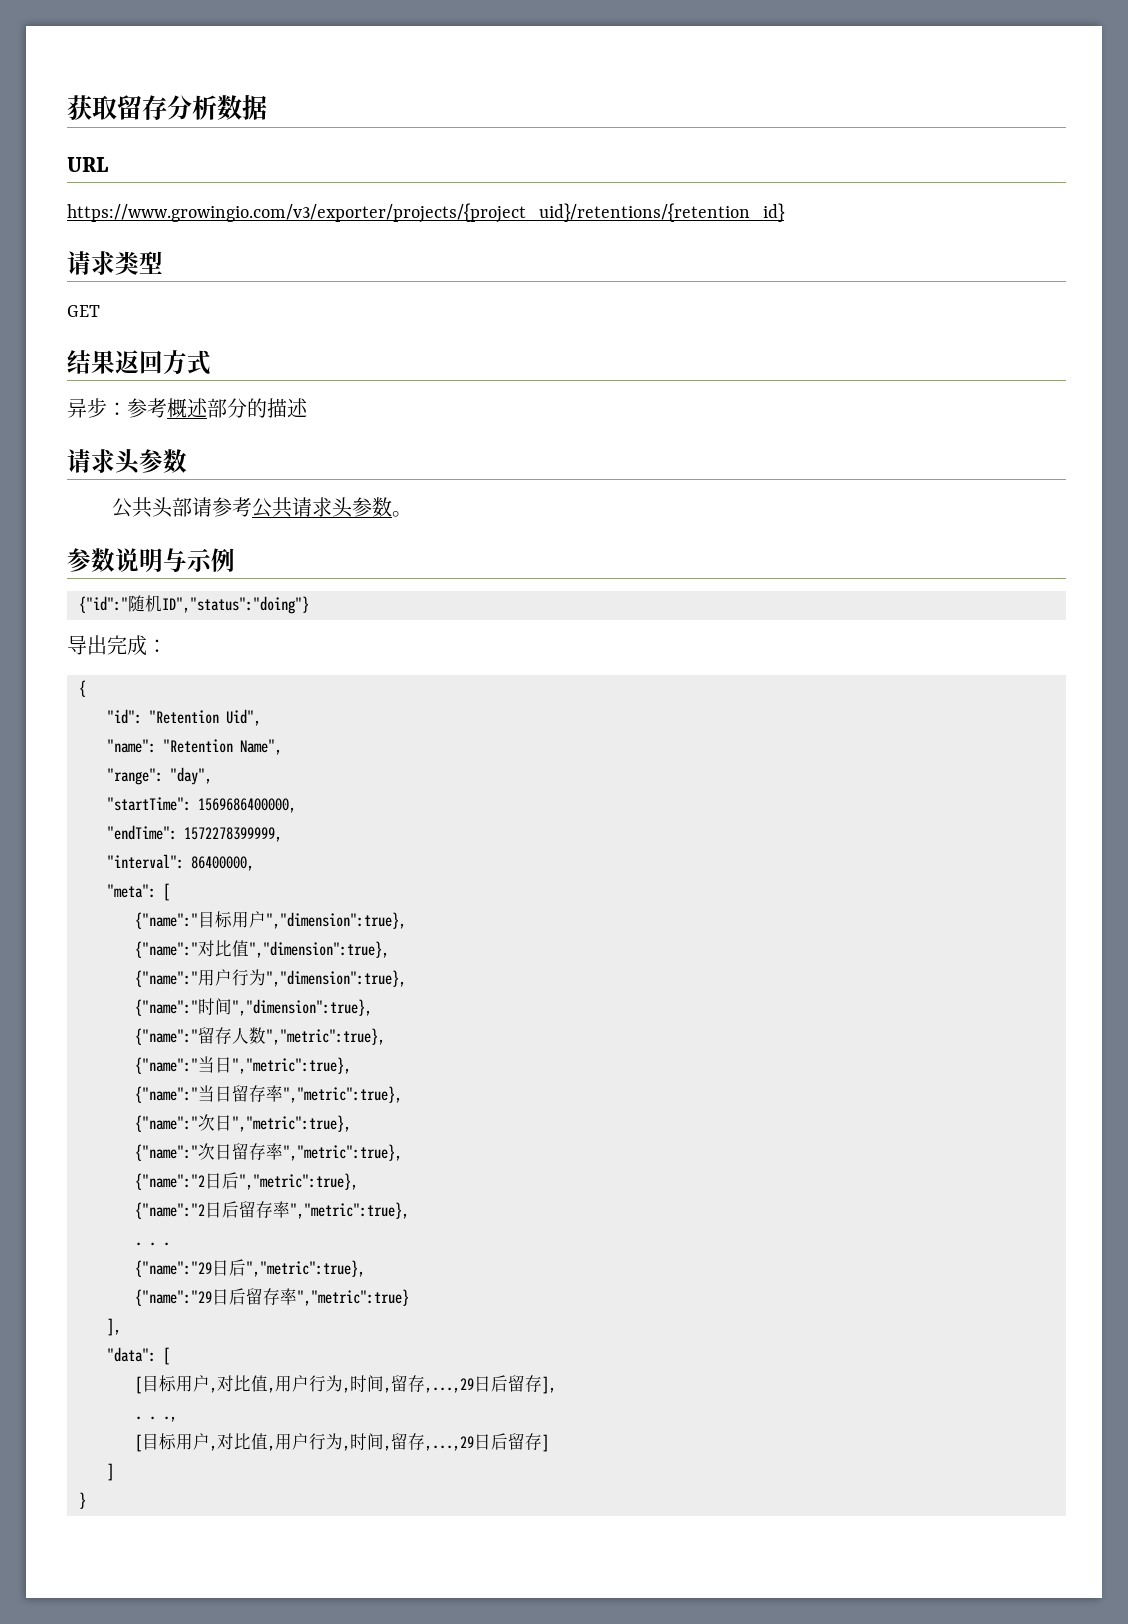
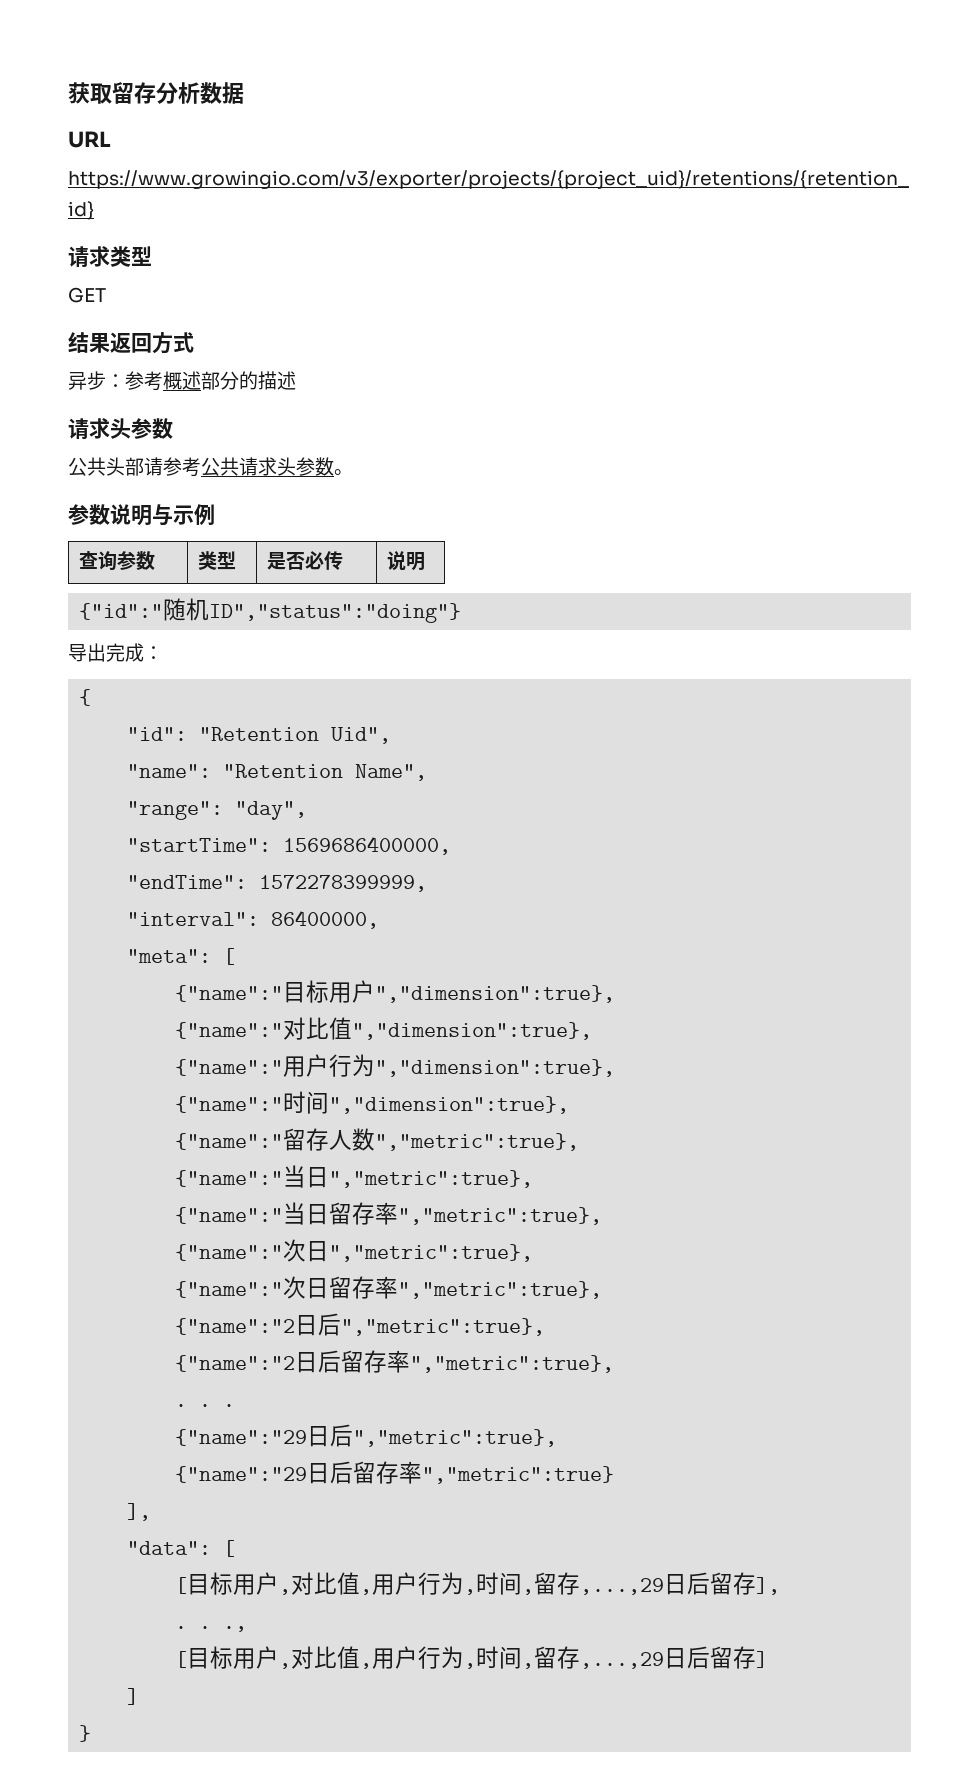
+ 查询参数 | 类型 | 是否必传 | 说明

